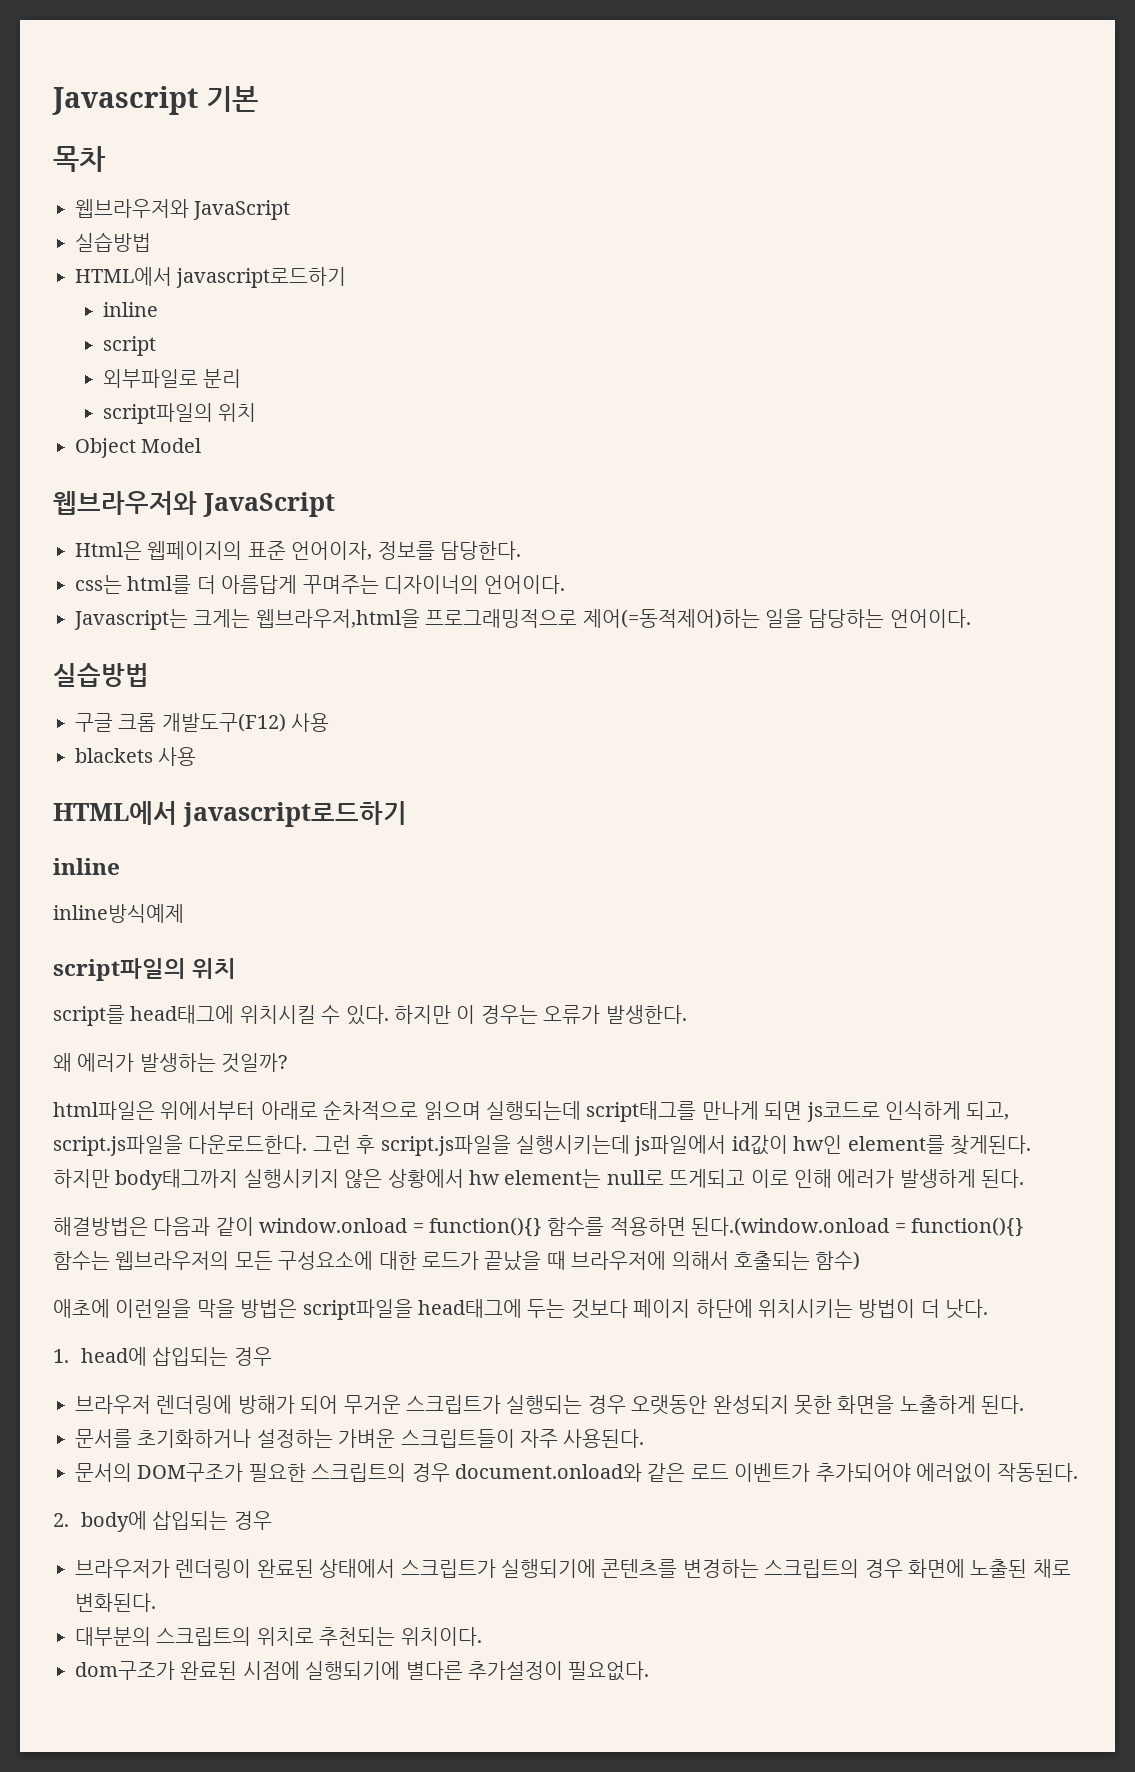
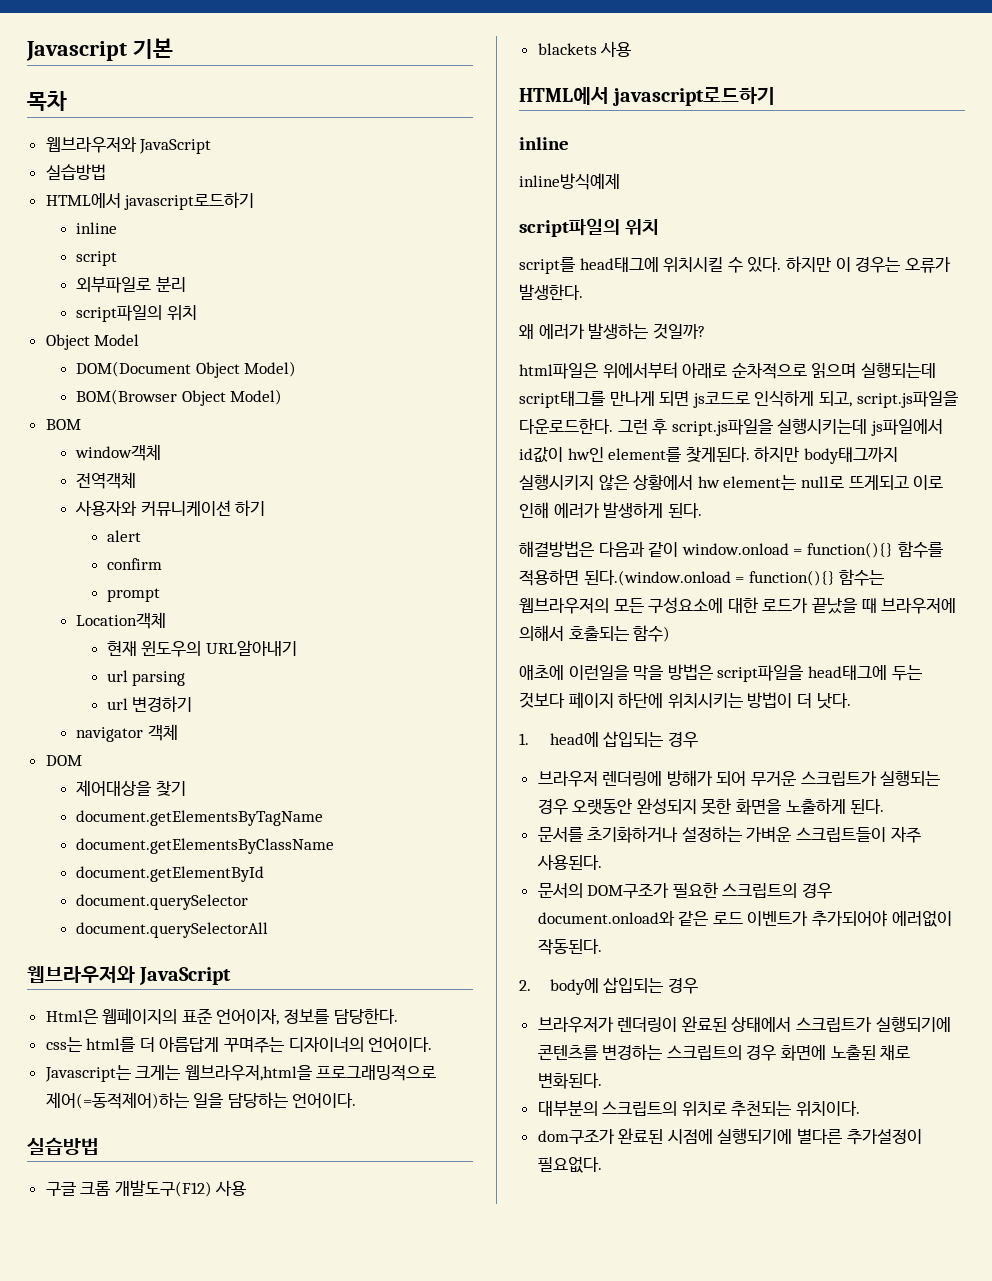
+ DOM(Document Object Model)
+ BOM(Browser Object Model)
+ BOM
+ window객체
+ 전역객체
+ 사용자와 커뮤니케이션 하기
+ alert
+ confirm
+ prompt
+ Location객체
+ 현재 윈도우의 URL알아내기
+ url parsing
+ url 변경하기
+ navigator 객체
+ DOM
+ 제어대상을 찾기
+ document.getElementsByTagName
+ document.getElementsByClassName
+ document.getElementById
+ document.querySelector
+ document.querySelectorAll

